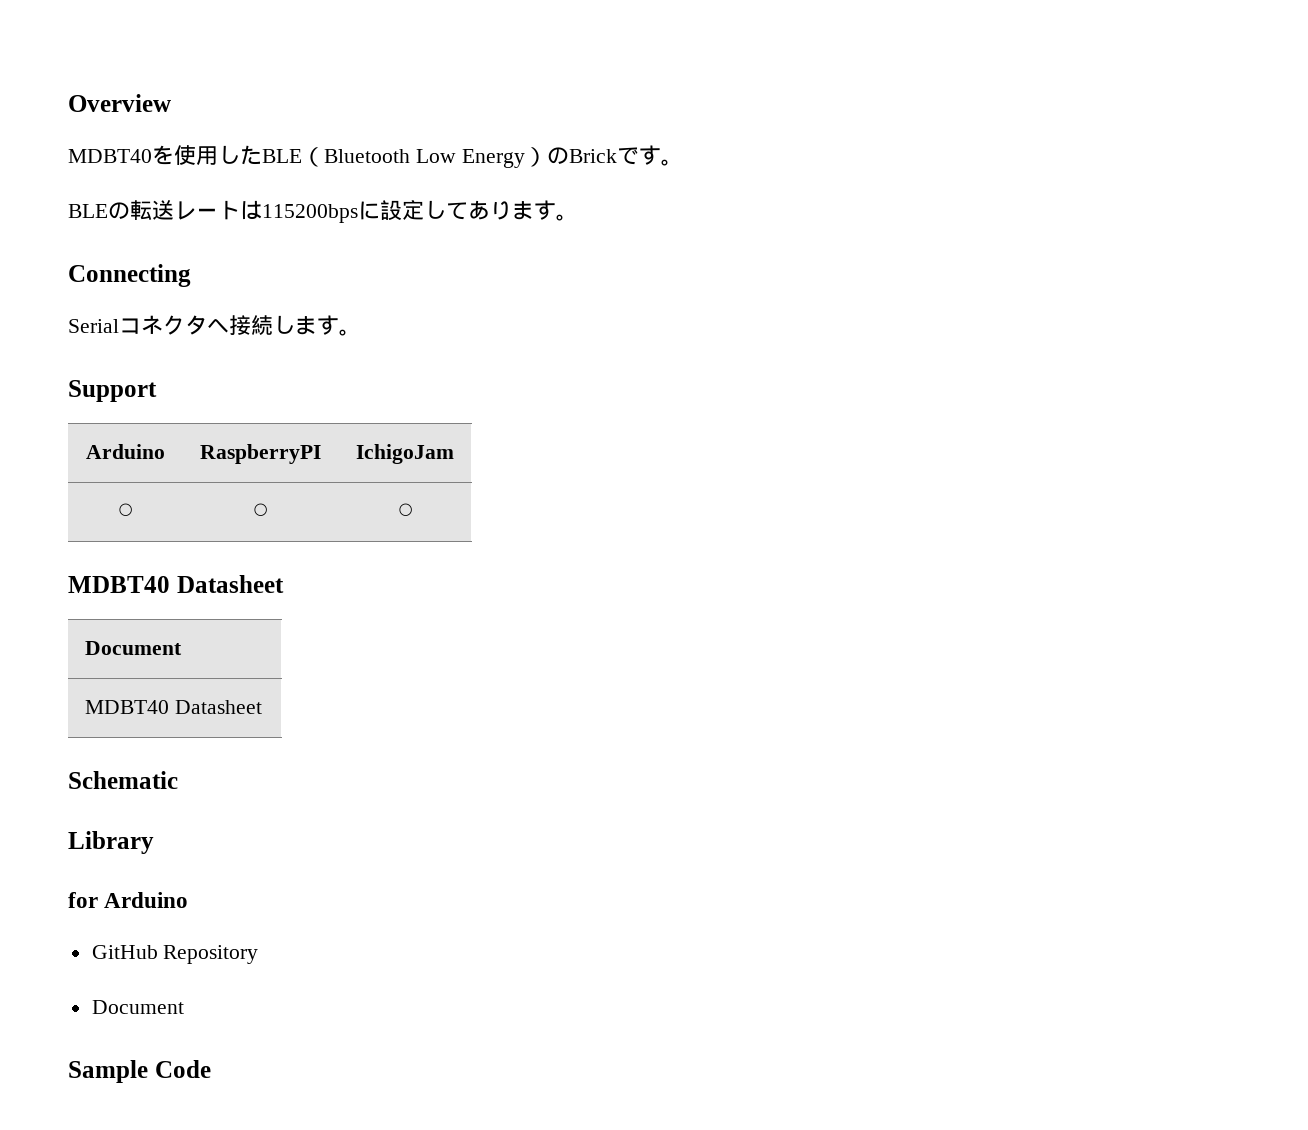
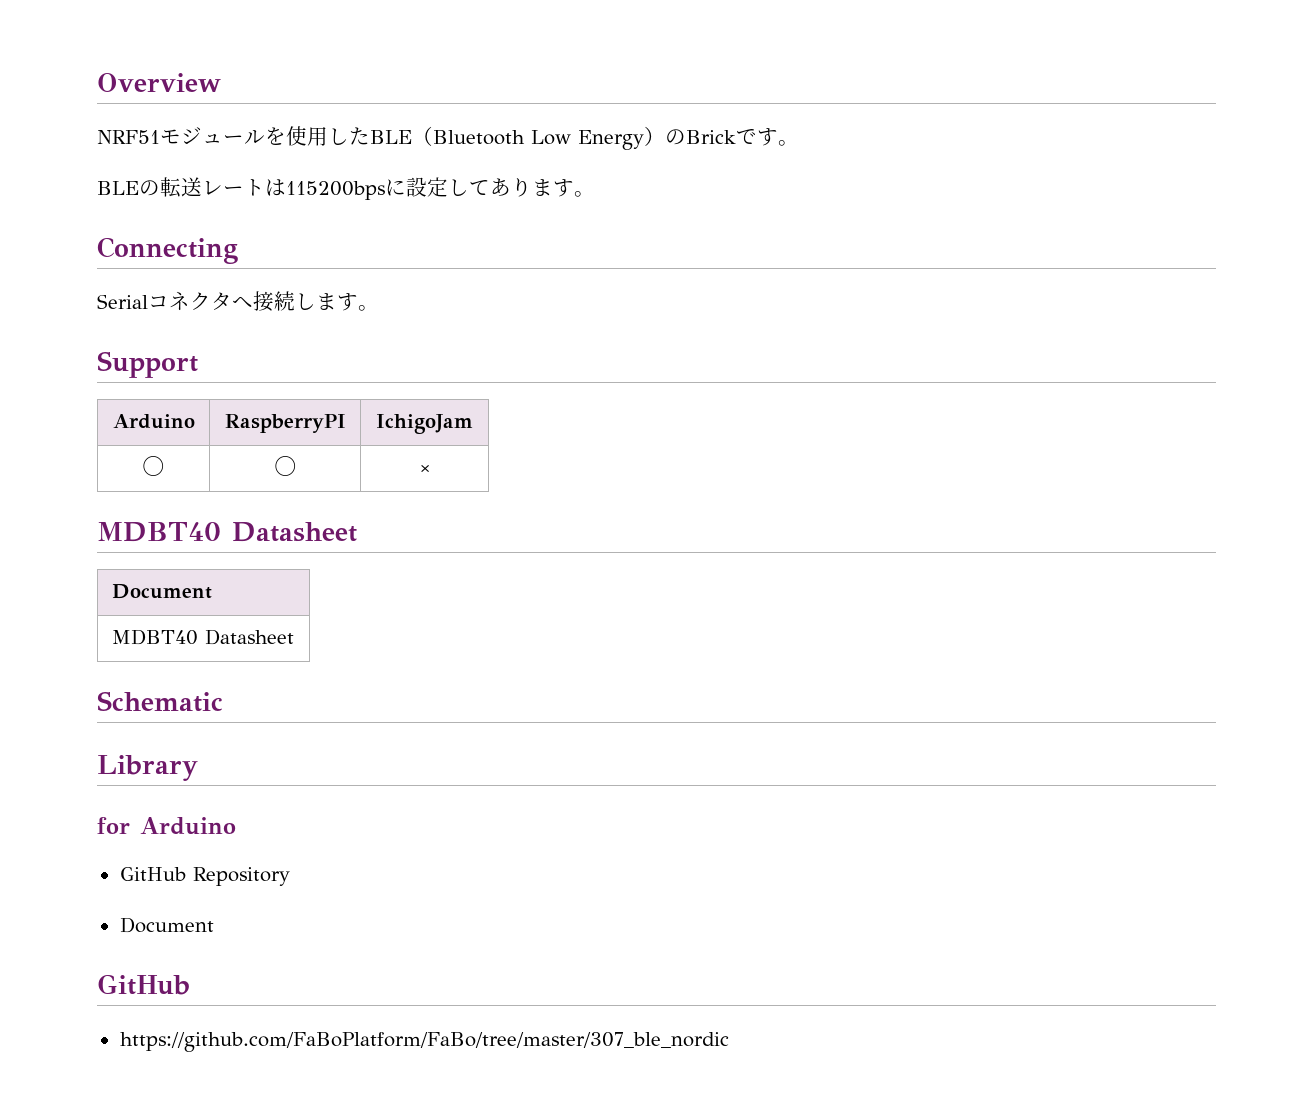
- MDBT40を使用したBLE（Bluetooth Low Energy）のBrickです。
+ NRF51モジュールを使用したBLE（Bluetooth Low Energy）のBrickです。
- ◯ | ◯ | ◯
+ ◯ | ◯ | ×
  GitHub Repository
  Document
- Sample Code
+ GitHub
+ https://github.com/FaBoPlatform/FaBo/tree/master/307_ble_nordic

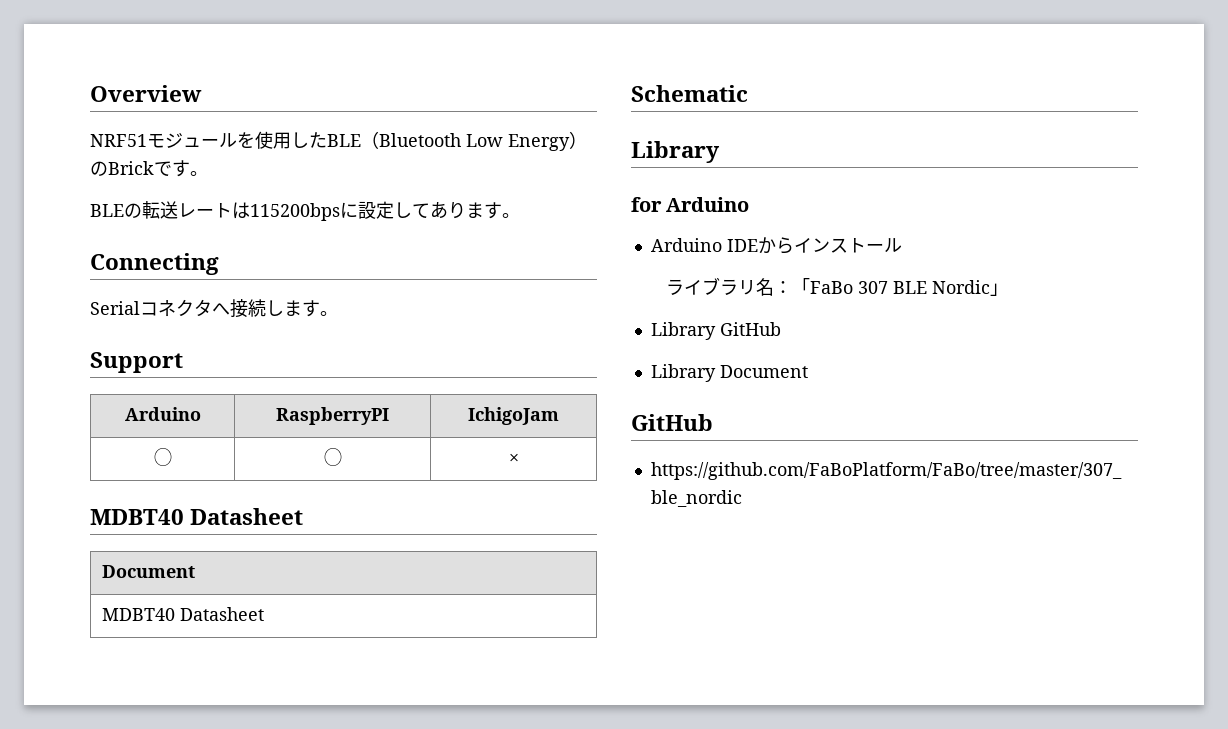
- GitHub Repository
- Document
+ Arduino IDEからインストール
+ ライブラリ名：「FaBo 307 BLE Nordic」
+ Library GitHub
+ Library Document

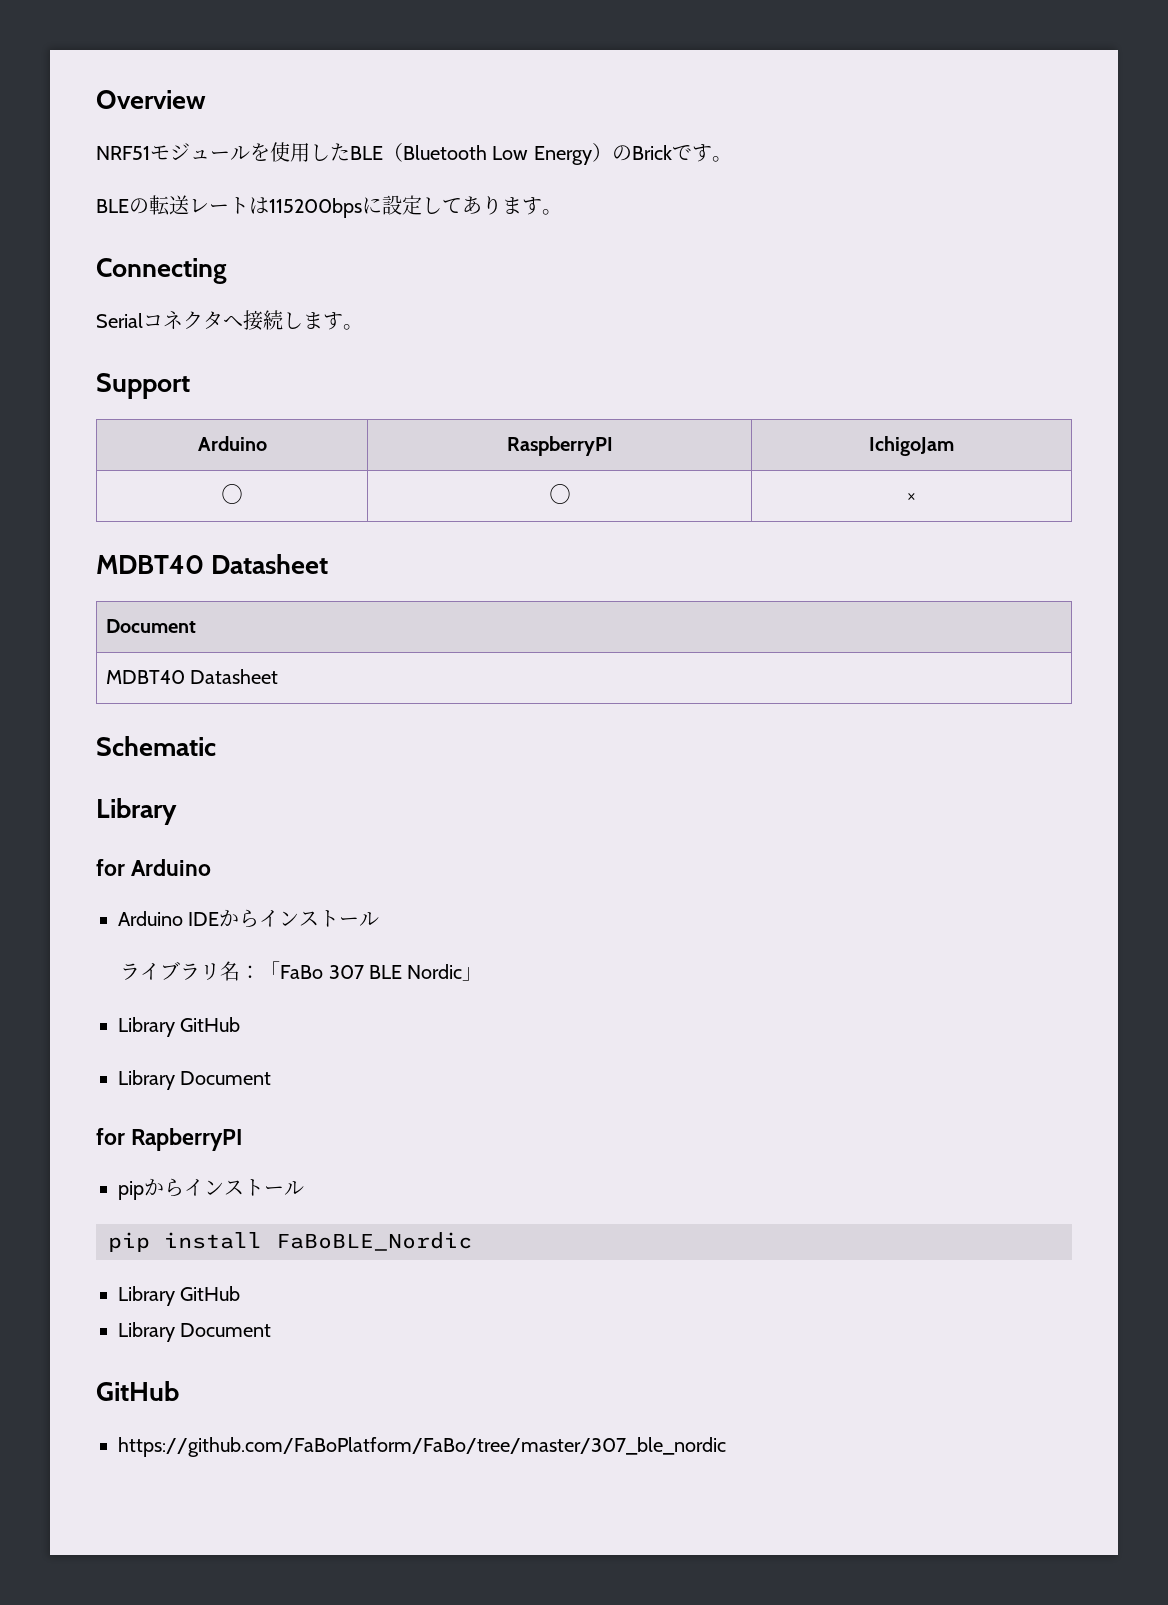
+ for RapberryPI
+ pipからインストール
+ pip install FaBoBLE_Nordic
+ Library GitHub
+ Library Document

